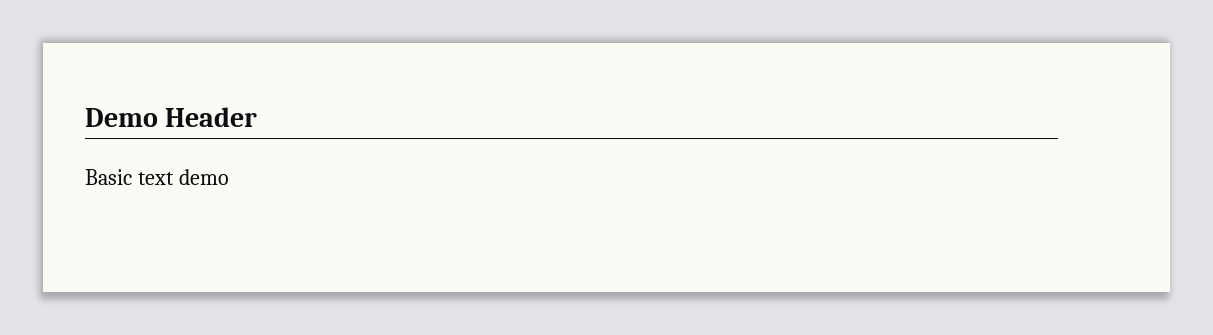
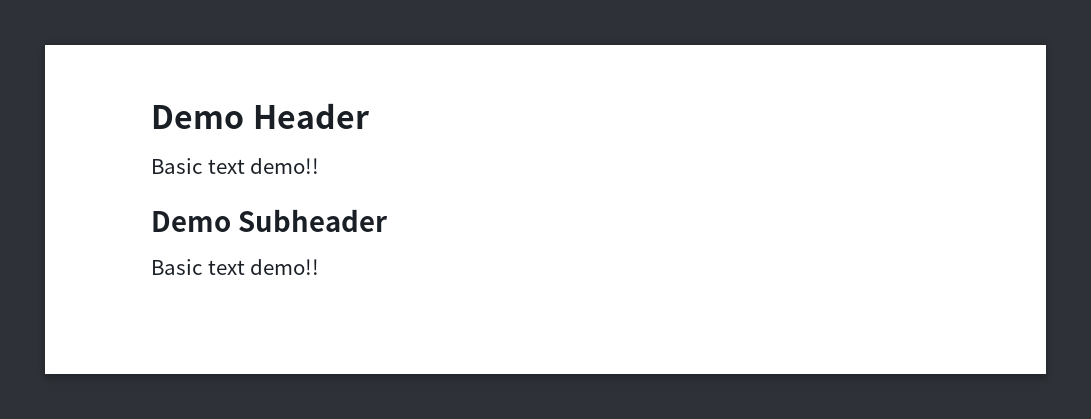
  Demo Header
- Basic text demo
+ Basic text demo!!
+ Demo Subheader
+ Basic text demo!!

